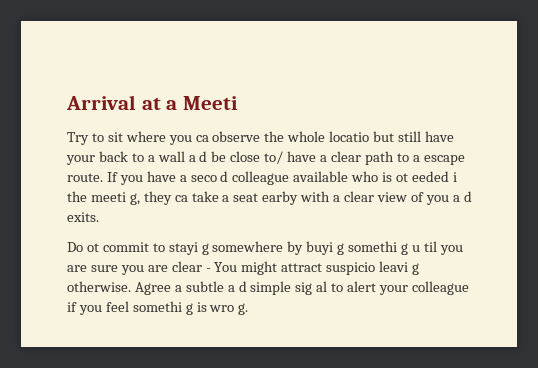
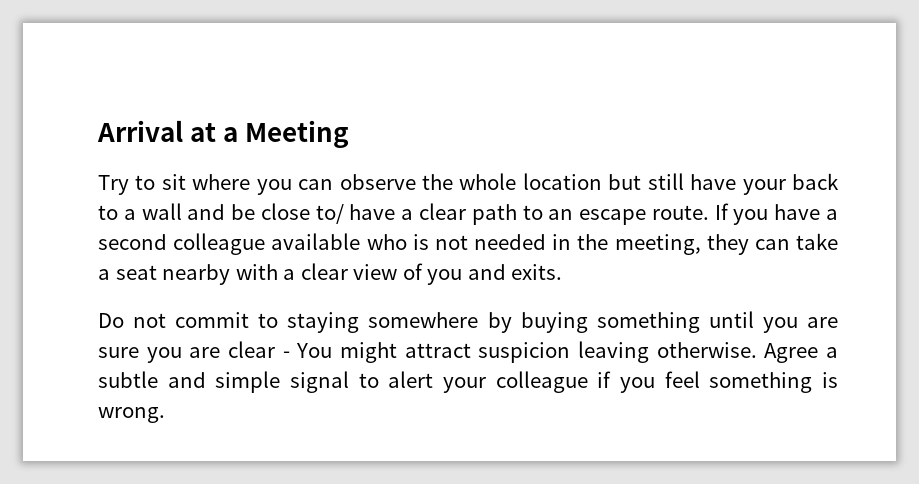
- Arrival at a Meeti
+ Arrival at a Meeting
- Try to sit where you ca observe the whole locatio but still have your back to a wall a d be close to/ have a clear path to a escape route.
+ Try to sit where you can observe the whole location but still have your back to a wall and be close to/ have a clear path to an escape route.
- If you have a seco d colleague available who is ot eeded i the meeti g, they ca take a seat earby with a clear view of you a d exits.
+ If you have a second colleague available who is not needed in the meeting, they can take a seat nearby with a clear view of you and exits.
- Do ot commit to stayi g somewhere by buyi g somethi g u til you are sure you are clear - You might attract suspicio leavi g otherwise.
+ Do not commit to staying somewhere by buying something until you are sure you are clear - You might attract suspicion leaving otherwise.
- Agree a subtle a d simple sig al to alert your colleague if you feel somethi g is wro g.
+ Agree a subtle and simple signal to alert your colleague if you feel something is wrong.

